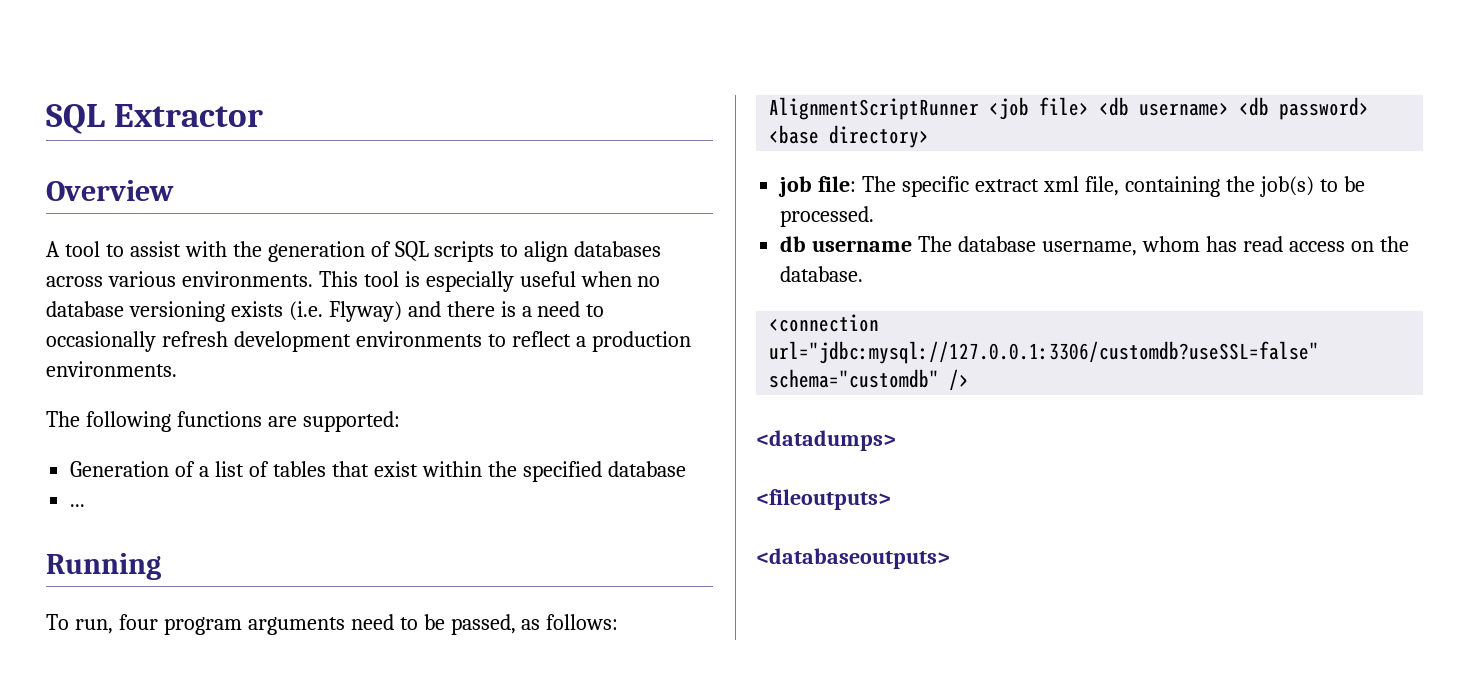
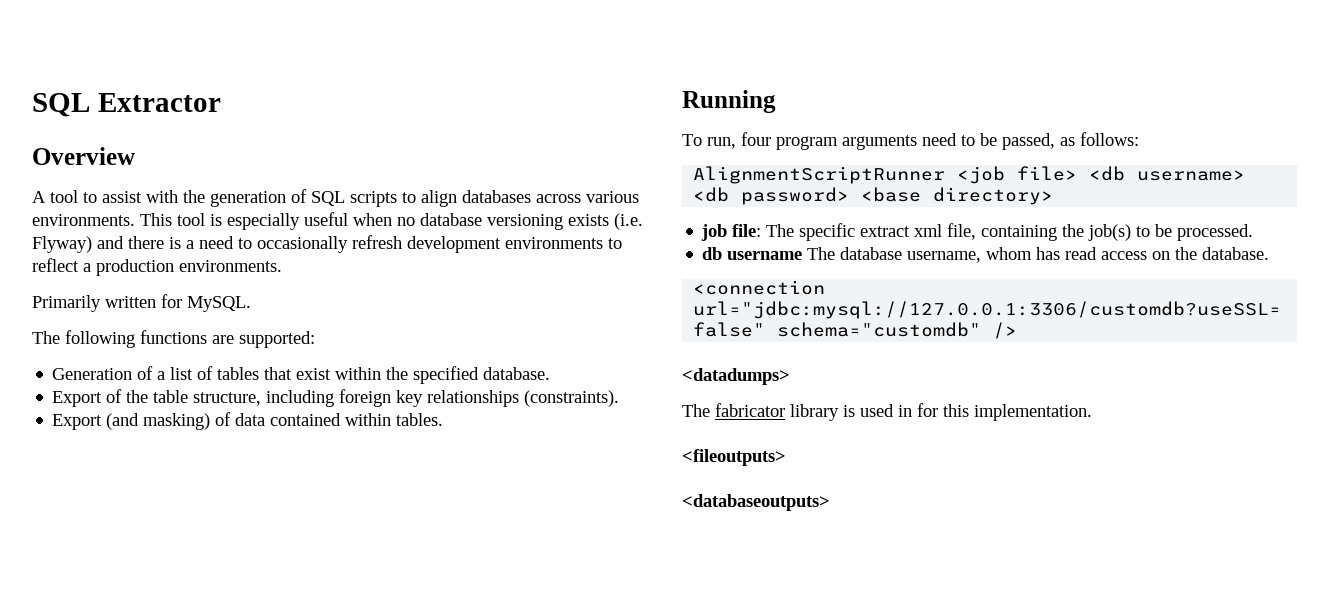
+ Primarily written for MySQL.
- Generation of a list of tables that exist within the specified database
- ...
+ Generation of a list of tables that exist within the specified database.
+ Export of the table structure, including foreign key relationships (constraints).
+ Export (and masking) of data contained within tables.
+ The fabricator library is used in for this implementation.

